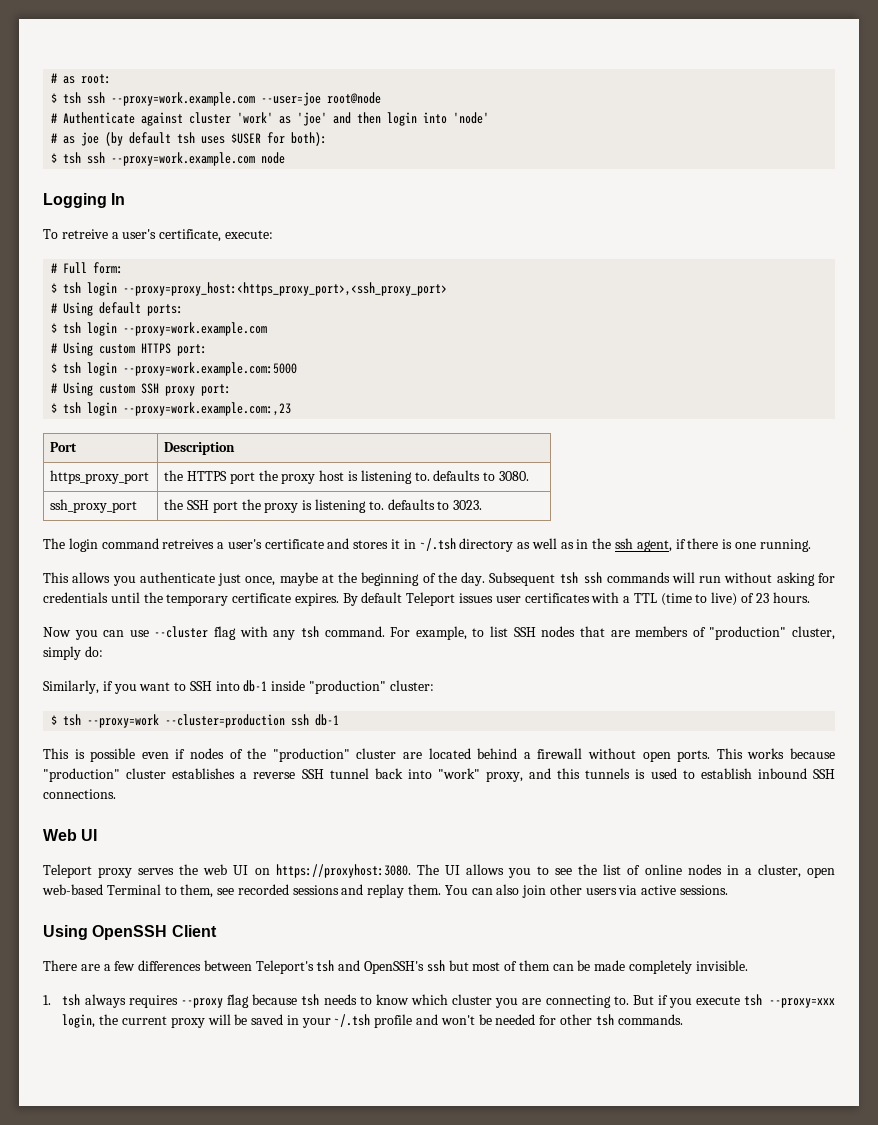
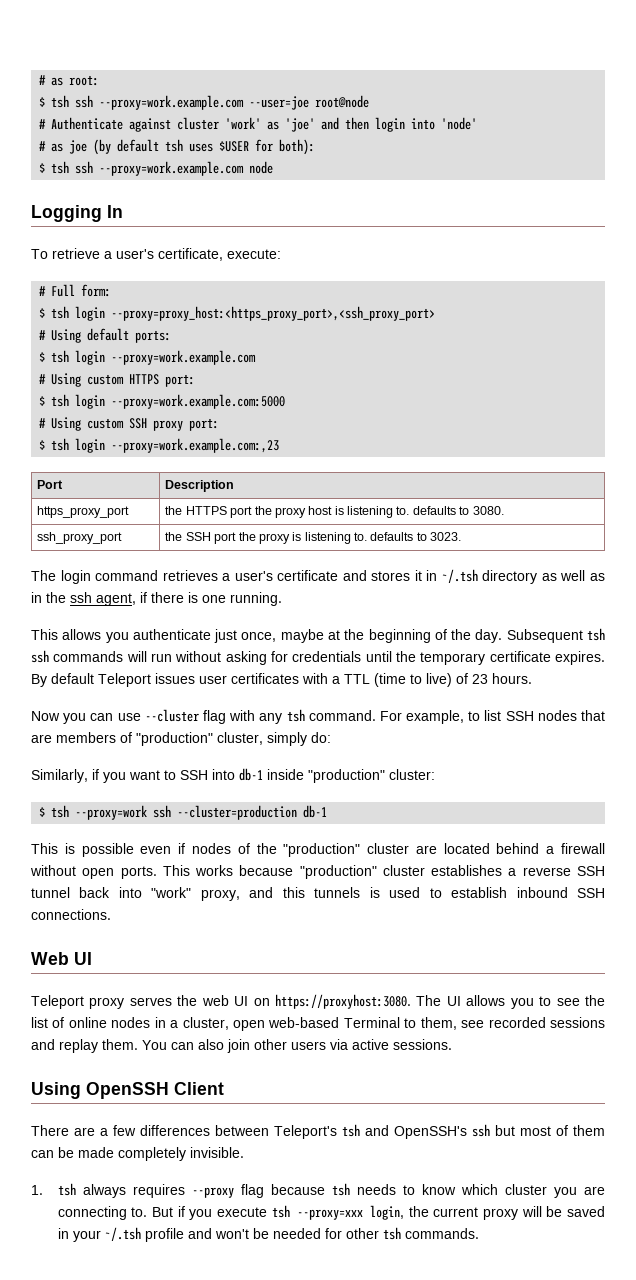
- To retreive a user's certificate, execute:
+ To retrieve a user's certificate, execute:
- The login command retreives a user's certificate and stores it in ~/.tsh directory as well as in the ssh agent, if there is one running.
+ The login command retrieves a user's certificate and stores it in ~/.tsh directory as well as in the ssh agent, if there is one running.
- $ tsh --proxy=work --cluster=production ssh db-1
+ $ tsh --proxy=work ssh --cluster=production db-1

